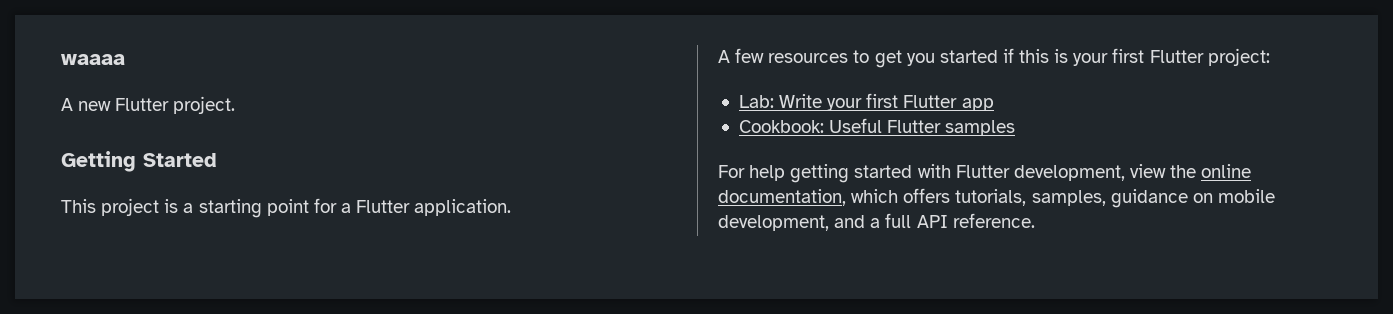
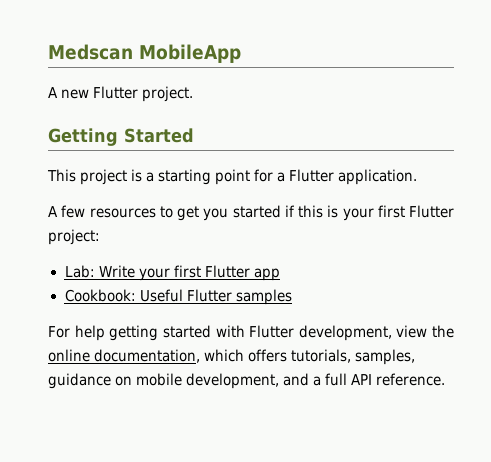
- waaaa
+ Medscan MobileApp

